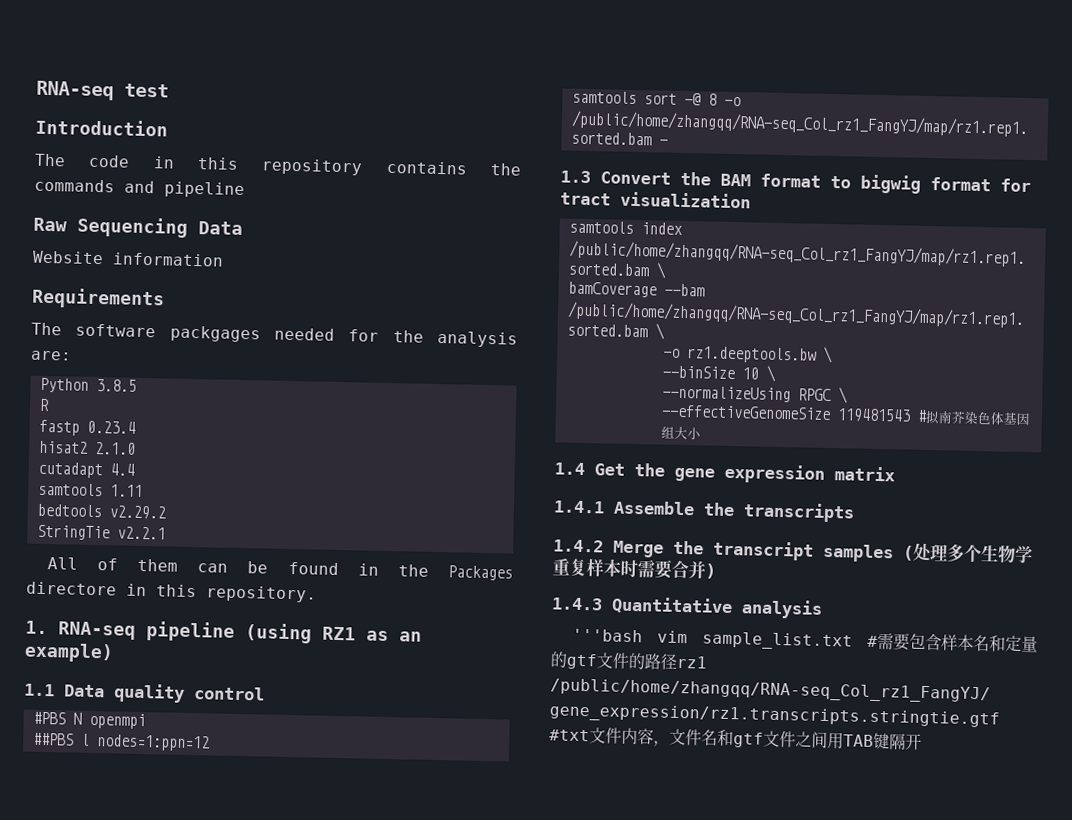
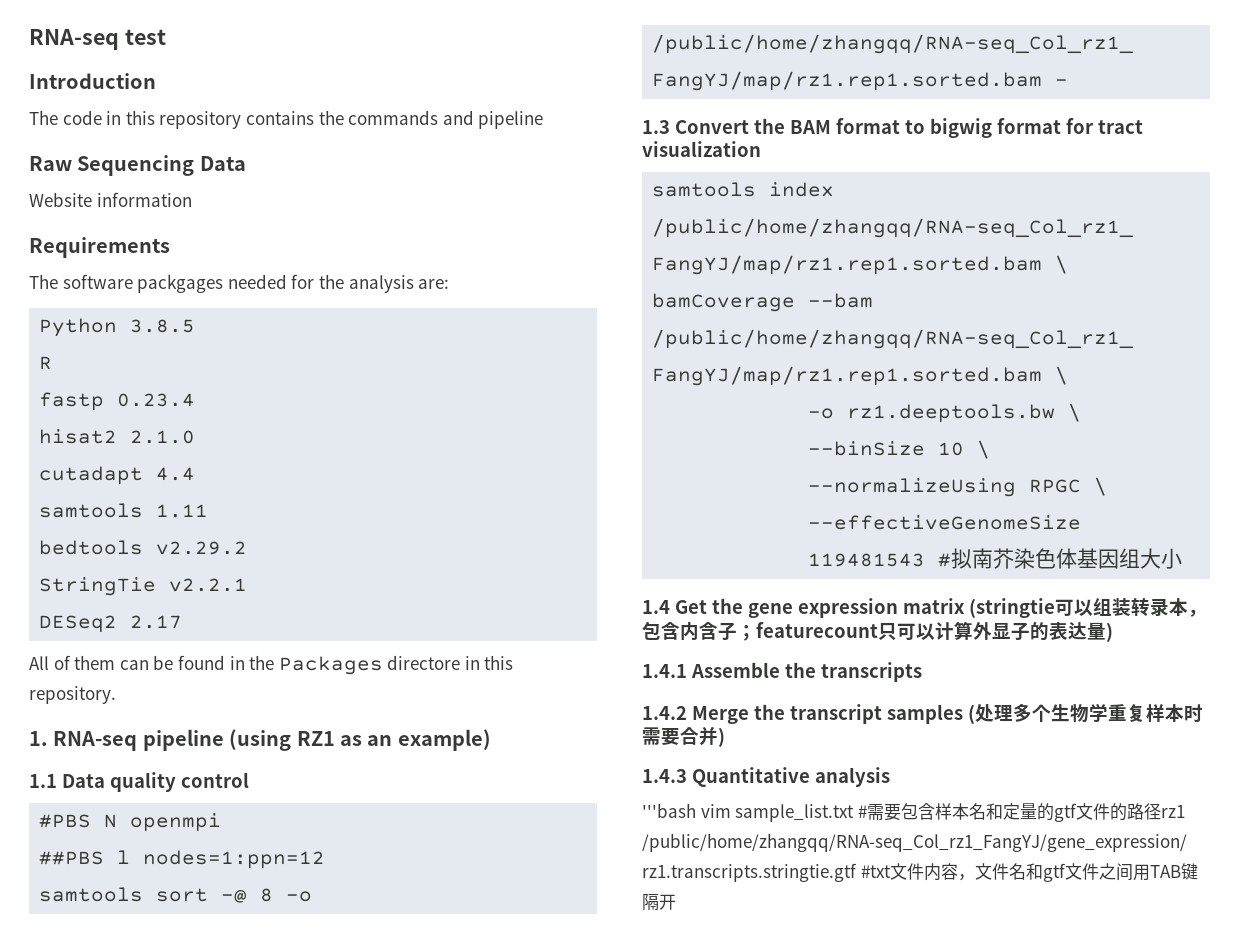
+ DESeq2 2.17
- 1.4 Get the gene expression matrix
+ 1.4 Get the gene expression matrix (stringtie可以组装转录本，包含内含子；featurecount只可以计算外显子的表达量)

